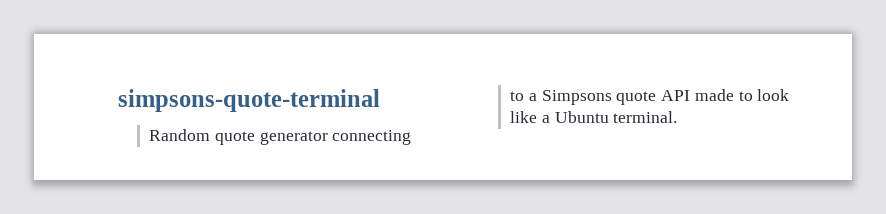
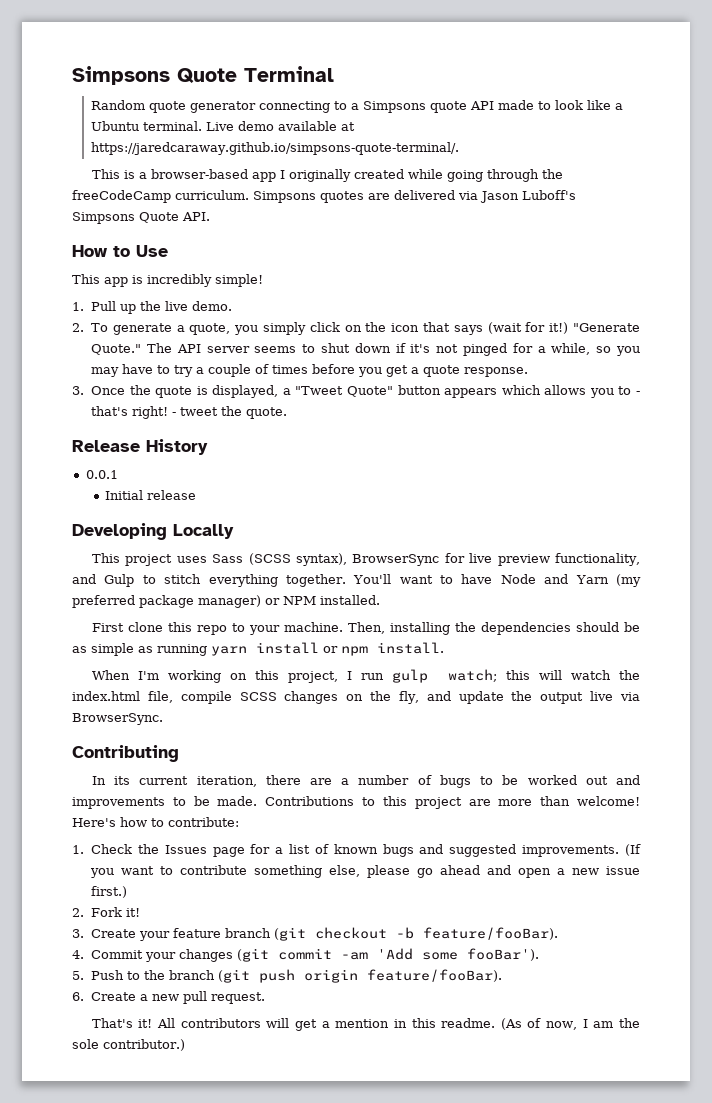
- simpsons-quote-terminal
+ Simpsons Quote Terminal
+ Live demo available at https://jaredcaraway.github.io/simpsons-quote-terminal/.
+ This is a browser-based app I originally created while going through the freeCodeCamp curriculum. Simpsons quotes are delivered via Jason Luboff's Simpsons Quote API.
+ How to Use
+ This app is incredibly simple!
+ 1. Pull up the live demo.
+ 2. To generate a quote, you simply click on the icon that says (wait for it!) "Generate Quote." The API server seems to shut down if it's not pinged for a while, so you may have to try a couple of times before you get a quote response.
+ 3. Once the quote is displayed, a "Tweet Quote" button appears which allows you to - that's right! - tweet the quote.
+ Release History
+ 0.0.1
+ Initial release
+ Developing Locally
+ This project uses Sass (SCSS syntax), BrowserSync for live preview functionality, and Gulp to stitch everything together. You'll want to have Node and Yarn (my preferred package manager) or NPM installed.
+ First clone this repo to your machine. Then, installing the dependencies should be as simple as running yarn install or npm install.
+ When I'm working on this project, I run gulp watch; this will watch the index.html file, compile SCSS changes on the fly, and update the output live via BrowserSync.
+ Contributing
+ In its current iteration, there are a number of bugs to be worked out and improvements to be made. Contributions to this project are more than welcome! Here's how to contribute:
+ 1. Check the Issues page for a list of known bugs and suggested improvements. (If you want to contribute something else, please go ahead and open a new issue first.)
+ 2. Fork it!
+ 3. Create your feature branch (git checkout -b feature/fooBar).
+ 4. Commit your changes (git commit -am 'Add some fooBar').
+ 5. Push to the branch (git push origin feature/fooBar).
+ 6. Create a new pull request.
+ That's it! All contributors will get a mention in this readme. (As of now, I am the sole contributor.)

